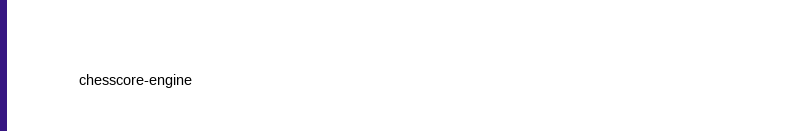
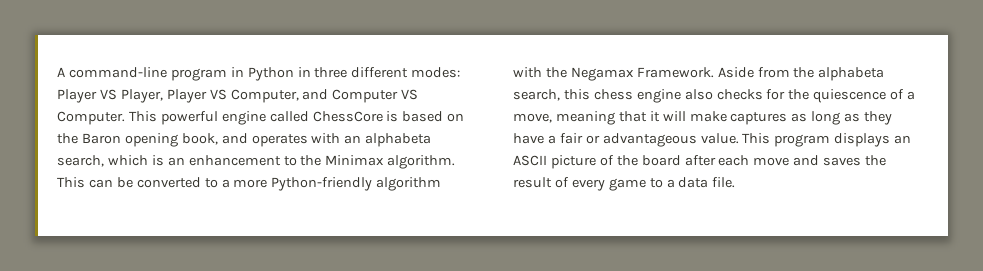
- chesscore-engine
+ A command-line program in Python in three different modes: Player VS Player, Player VS Computer, and Computer VS Computer. This powerful engine called ChessCore is based on the Baron opening book, and operates with an alphabeta search, which is an enhancement to the Minimax algorithm. This can be converted to a more Python-friendly algorithm with the Negamax Framework. Aside from the alphabeta search, this chess engine also checks for the quiescence of a move, meaning that it will make captures as long as they have a fair or advantageous value. This program displays an ASCII picture of the board after each move and saves the result of every game to a data file.

